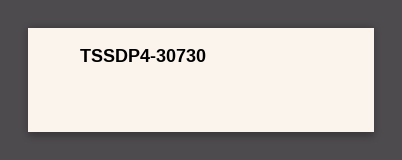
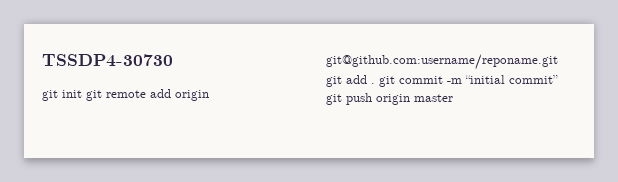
+ git init git remote add origin git@github.com:username/reponame.git git add . git commit -m “initial commit” git push origin master

